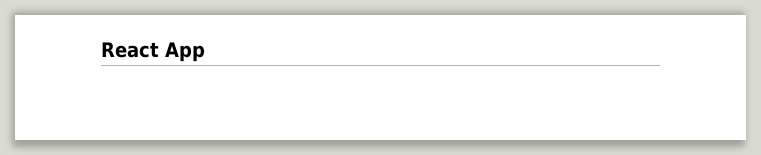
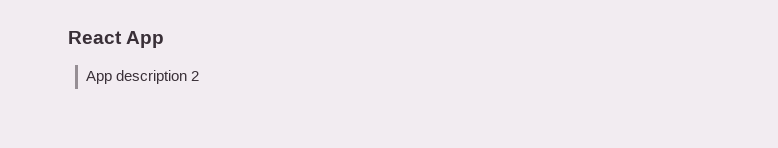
+ App description 2

